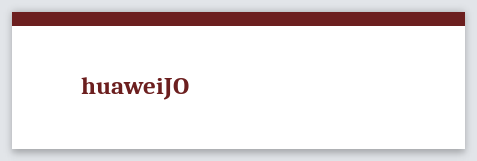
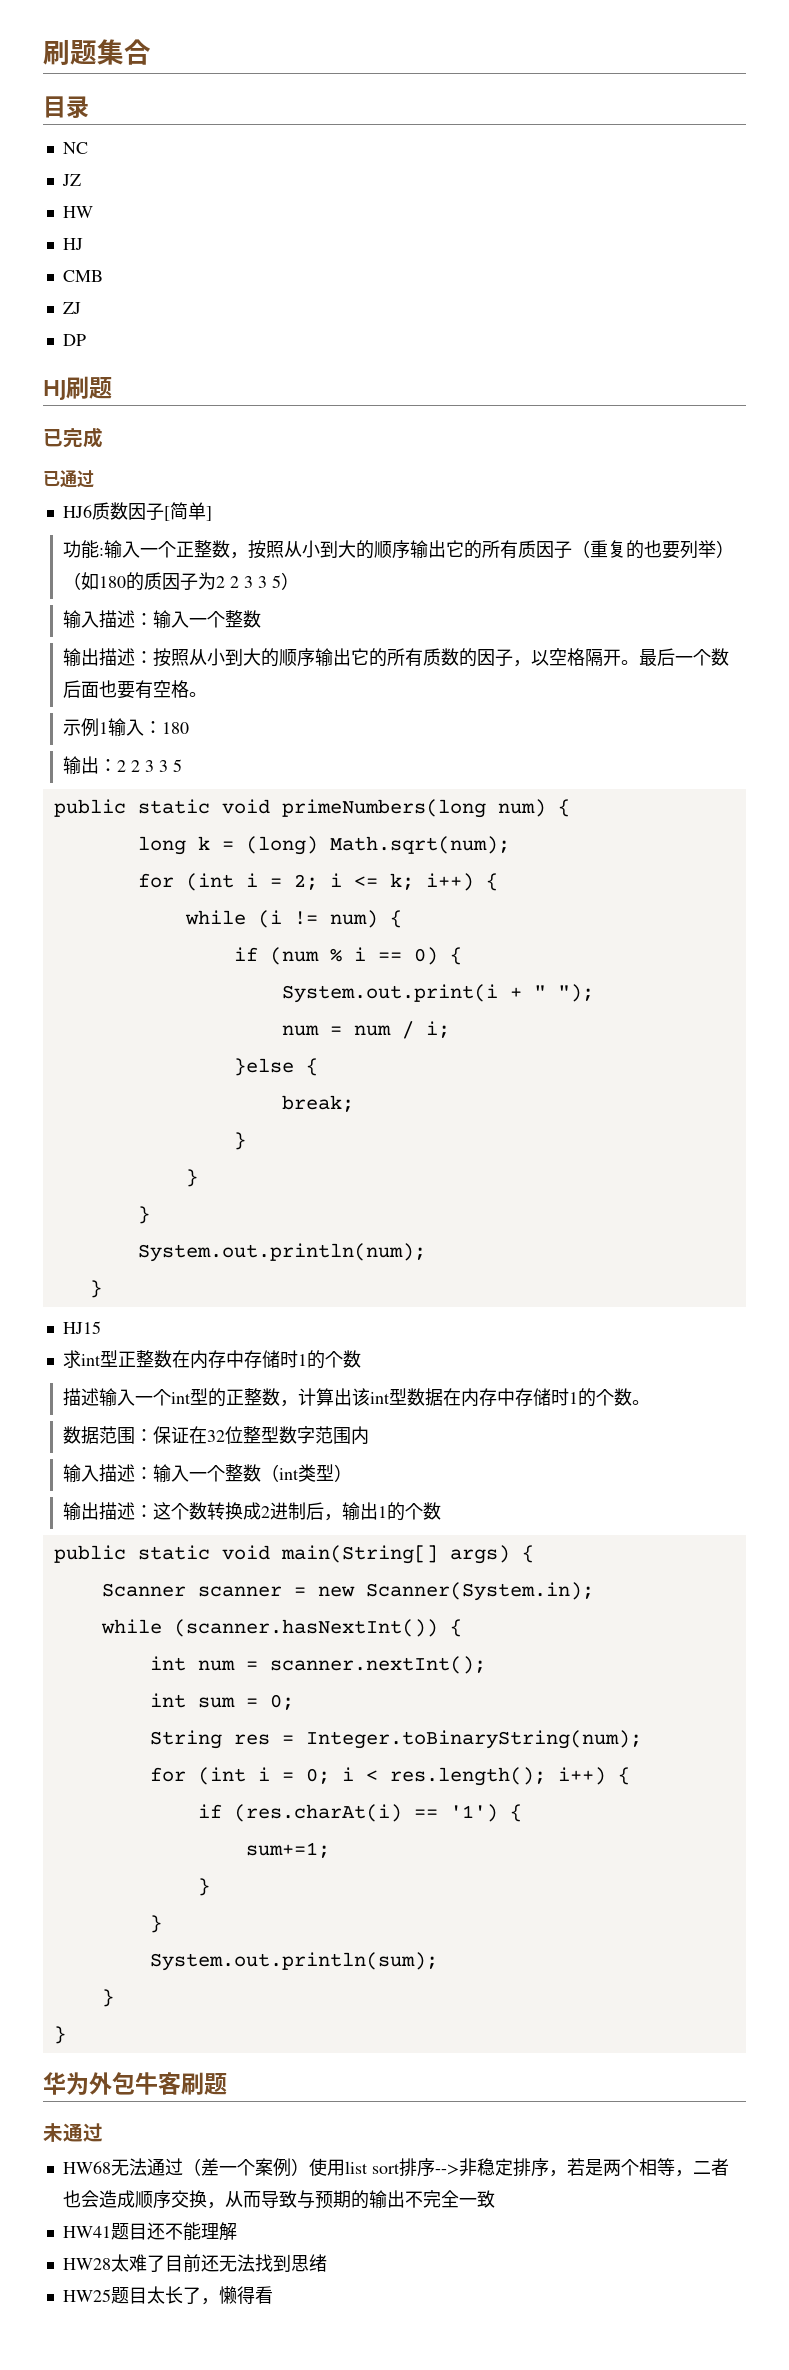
- huaweiJO
+ 刷题集合
+ 目录
+ NC
+ JZ
+ HW
+ HJ
+ CMB
+ ZJ
+ DP
+ HJ刷题
+ 已完成
+ 已通过
+ HJ6质数因子[简单]
+ 功能:输入一个正整数，按照从小到大的顺序输出它的所有质因子（重复的也要列举）（如180的质因子为2 2 3 3 5）
+ 输入描述：输入一个整数
+ 输出描述：按照从小到大的顺序输出它的所有质数的因子，以空格隔开。最后一个数后面也要有空格。
+ 示例1输入：180
+ 输出：2 2 3 3 5
+ public static void primeNumbers(long num) {
+ long k = (long) Math.sqrt(num);
+ for (int i = 2; i <= k; i++) {
+ while (i != num) {
+ if (num % i == 0) {
+ System.out.print(i + " ");
+ num = num / i;
+ }else {
+ break;
+ }
+ }
+ }
+ System.out.println(num);
+ }
+ HJ15
+ 求int型正整数在内存中存储时1的个数
+ 描述输入一个int型的正整数，计算出该int型数据在内存中存储时1的个数。
+ 数据范围：保证在32位整型数字范围内
+ 输入描述：输入一个整数（int类型）
+ 输出描述：这个数转换成2进制后，输出1的个数
+ public static void main(String[] args) {
+ Scanner scanner = new Scanner(System.in);
+ while (scanner.hasNextInt()) {
+ int num = scanner.nextInt();
+ int sum = 0;
+ String res = Integer.toBinaryString(num);
+ for (int i = 0; i < res.length(); i++) {
+ if (res.charAt(i) == '1') {
+ sum+=1;
+ }
+ }
+ System.out.println(sum);
+ }
+ }
+ 华为外包牛客刷题
+ 未通过
+ HW68无法通过（差一个案例）使用list sort排序-->非稳定排序，若是两个相等，二者也会造成顺序交换，从而导致与预期的输出不完全一致
+ HW41题目还不能理解
+ HW28太难了目前还无法找到思绪
+ HW25题目太长了，懒得看

